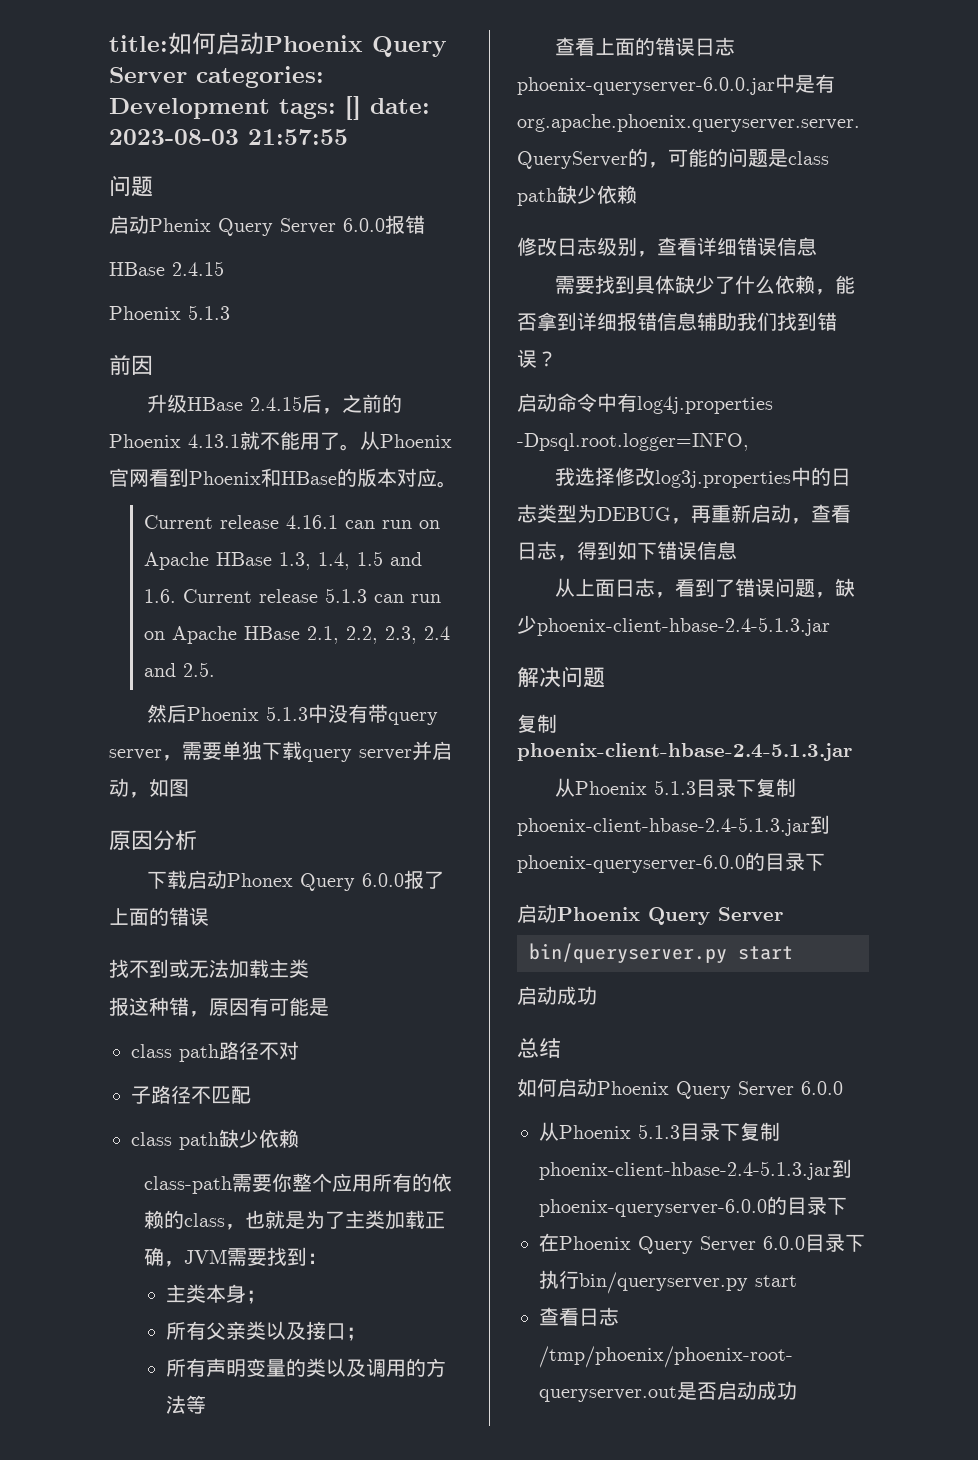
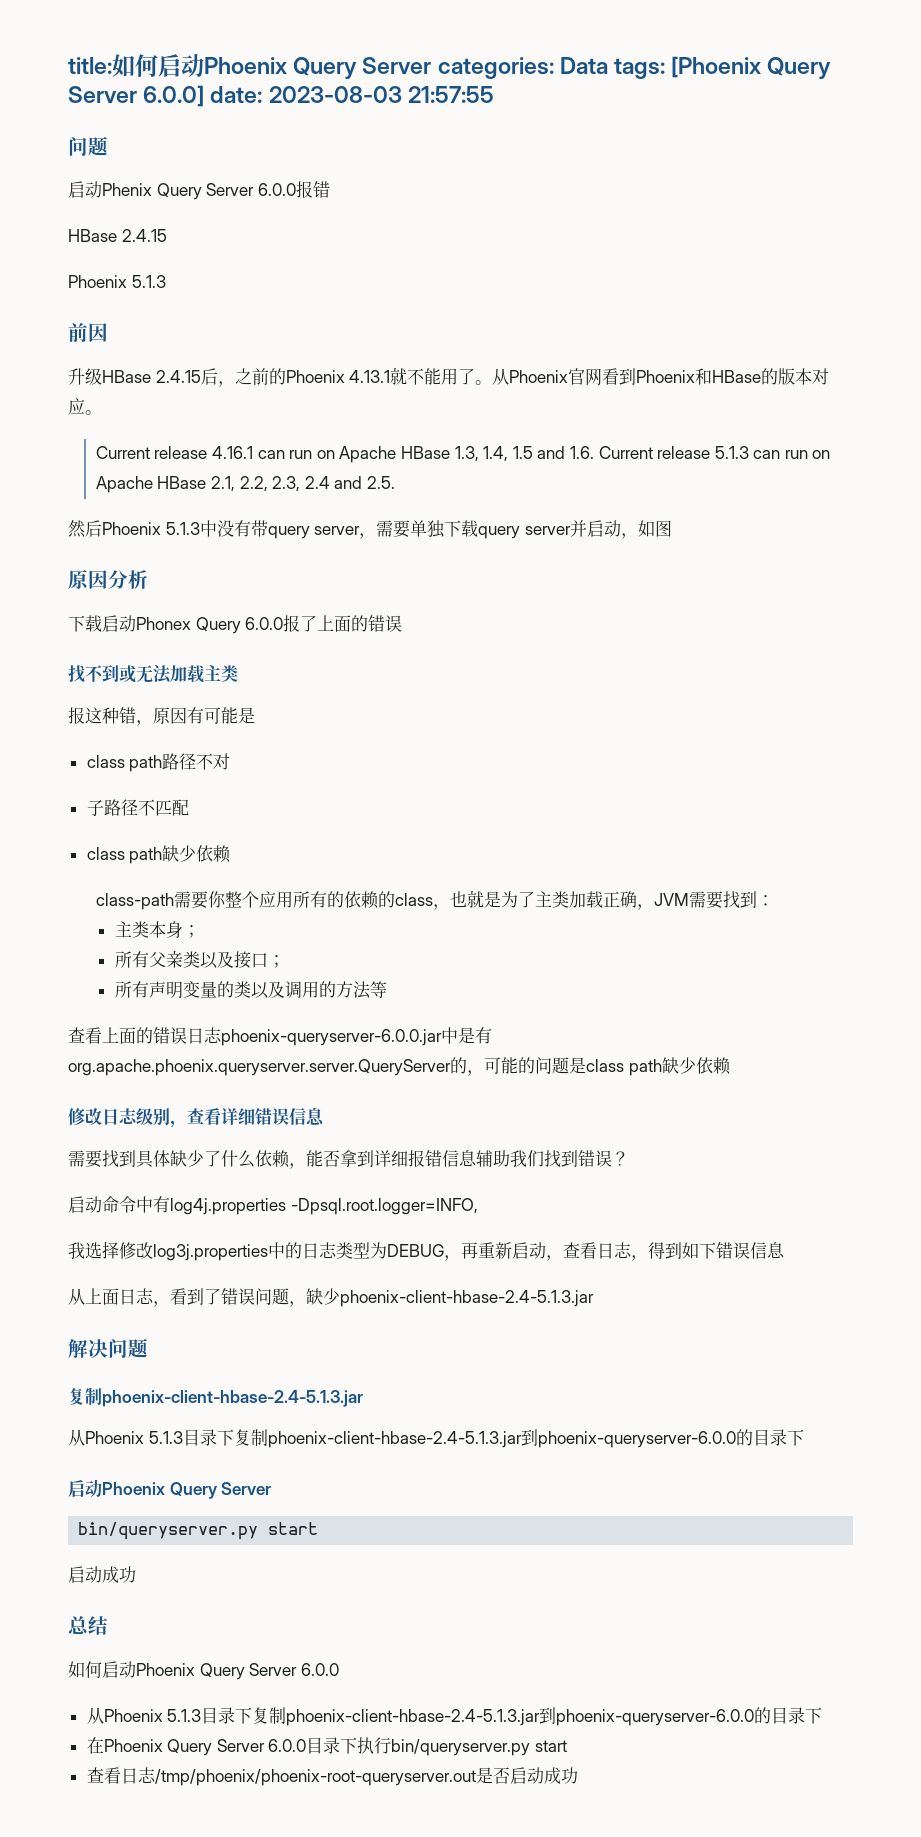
- title:如何启动Phoenix Query Server categories: Development tags: [] date: 2023-08-03 21:57:55
+ title:如何启动Phoenix Query Server categories: Data tags: [Phoenix Query Server 6.0.0] date: 2023-08-03 21:57:55

